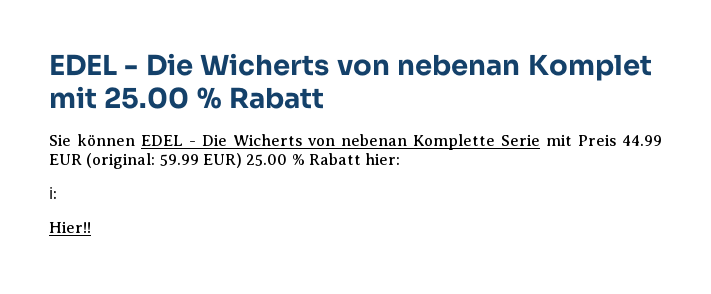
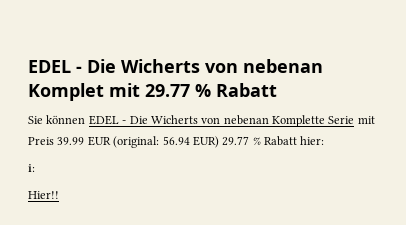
- EDEL - Die Wicherts von nebenan Komplet mit 25.00 % Rabatt
+ EDEL - Die Wicherts von nebenan Komplet mit 29.77 % Rabatt
- Sie können EDEL - Die Wicherts von nebenan Komplette Serie mit Preis 44.99 EUR (original: 59.99 EUR) 25.00 % Rabatt hier:
+ Sie können EDEL - Die Wicherts von nebenan Komplette Serie mit Preis 39.99 EUR (original: 56.94 EUR) 29.77 % Rabatt hier:

